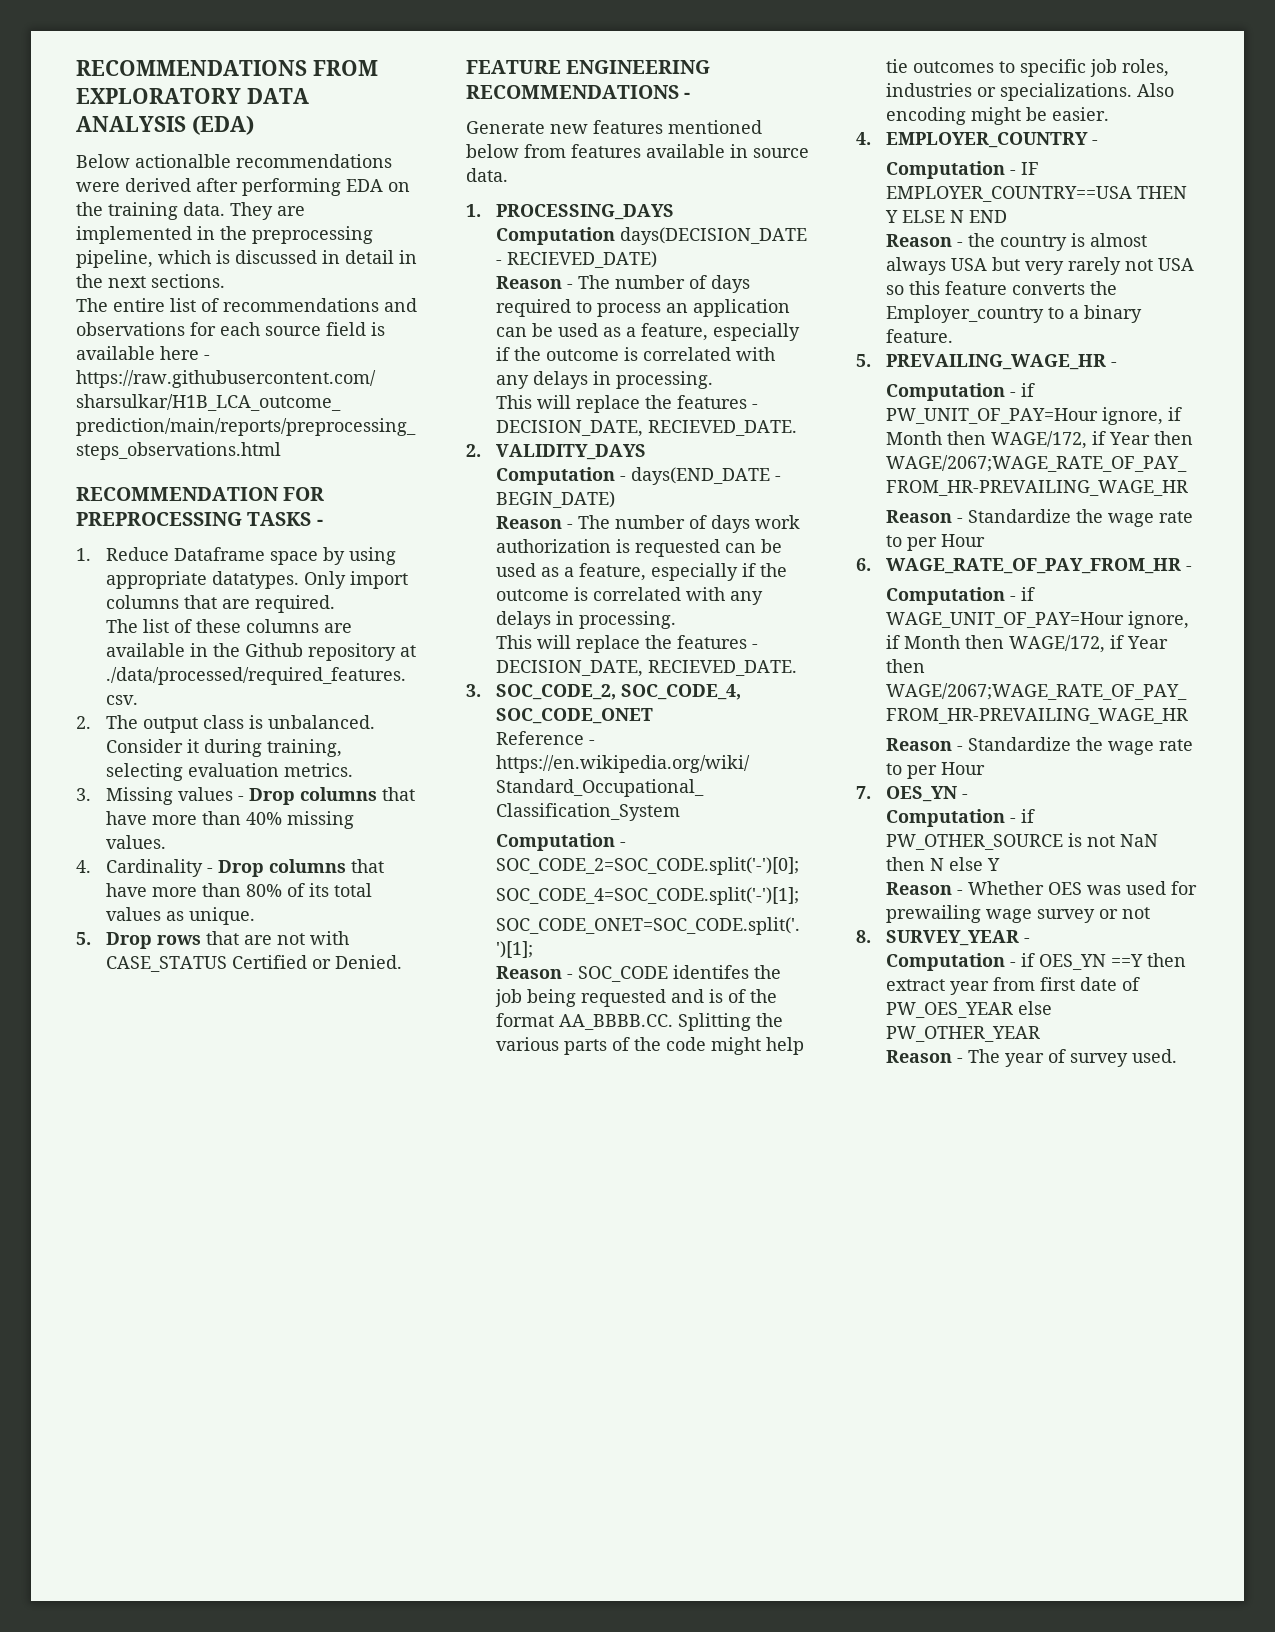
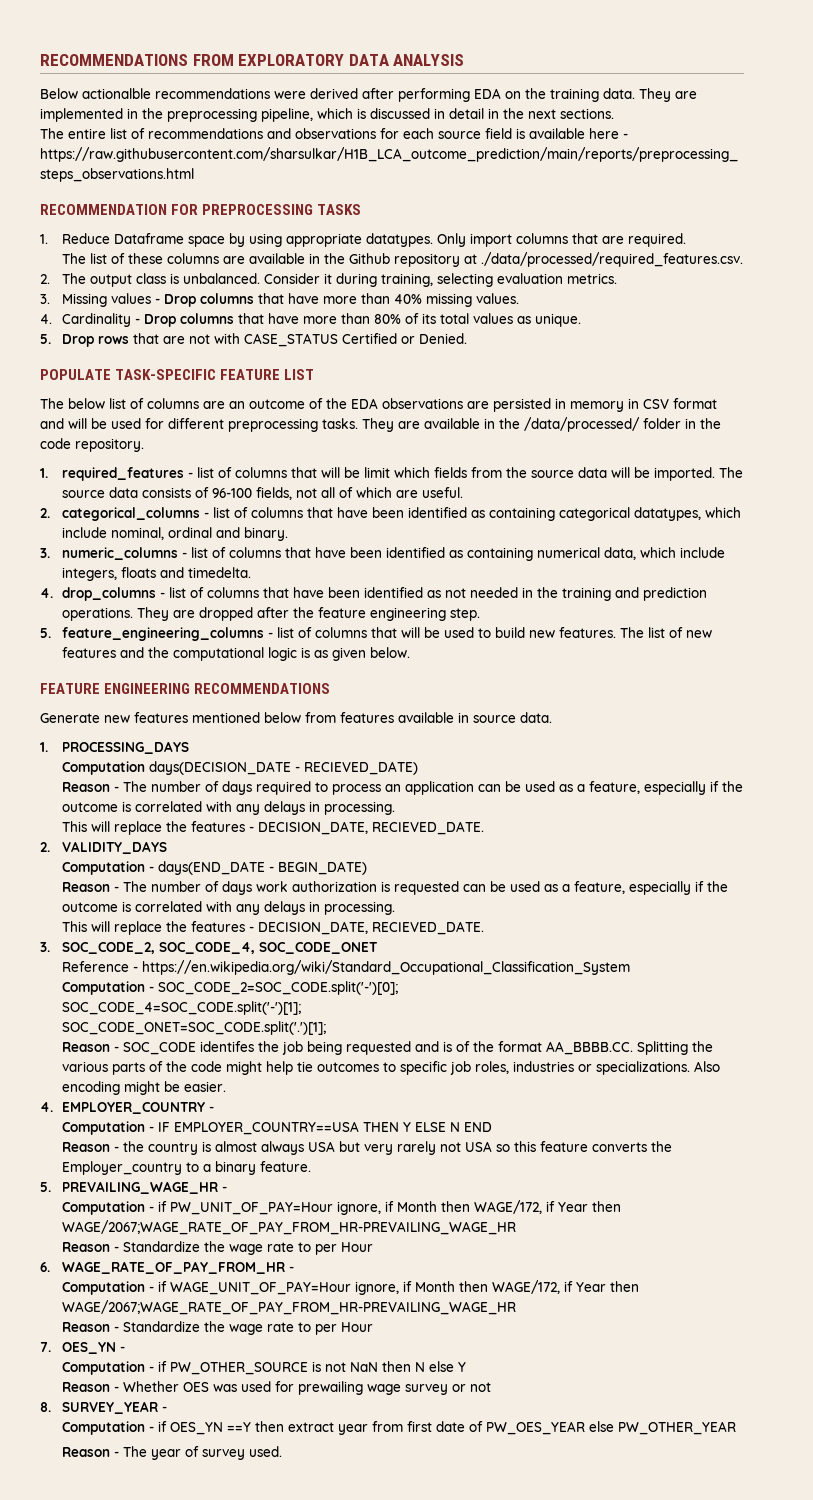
- RECOMMENDATIONS FROM EXPLORATORY DATA ANALYSIS (EDA)
+ RECOMMENDATIONS FROM EXPLORATORY DATA ANALYSIS
- RECOMMENDATION FOR PREPROCESSING TASKS -
+ RECOMMENDATION FOR PREPROCESSING TASKS
+ POPULATE TASK-SPECIFIC FEATURE LIST
+ The below list of columns are an outcome of the EDA observations are persisted in memory in CSV format and will be used for different preprocessing tasks. They are available in the /data/processed/ folder in the code repository.
+ 1. required_features - list of columns that will be limit which fields from the source data will be imported. The source data consists of 96-100 fields, not all of which are useful.
+ 2. categorical_columns - list of columns that have been identified as containing categorical datatypes, which include nominal, ordinal and binary.
+ 3. numeric_columns - list of columns that have been identified as containing numerical data, which include integers, floats and timedelta.
+ 4. drop_columns - list of columns that have been identified as not needed in the training and prediction operations. They are dropped after the feature engineering step.
+ 5. feature_engineering_columns - list of columns that will be used to build new features. The list of new features and the computational logic is as given below.
- FEATURE ENGINEERING RECOMMENDATIONS -
+ FEATURE ENGINEERING RECOMMENDATIONS

